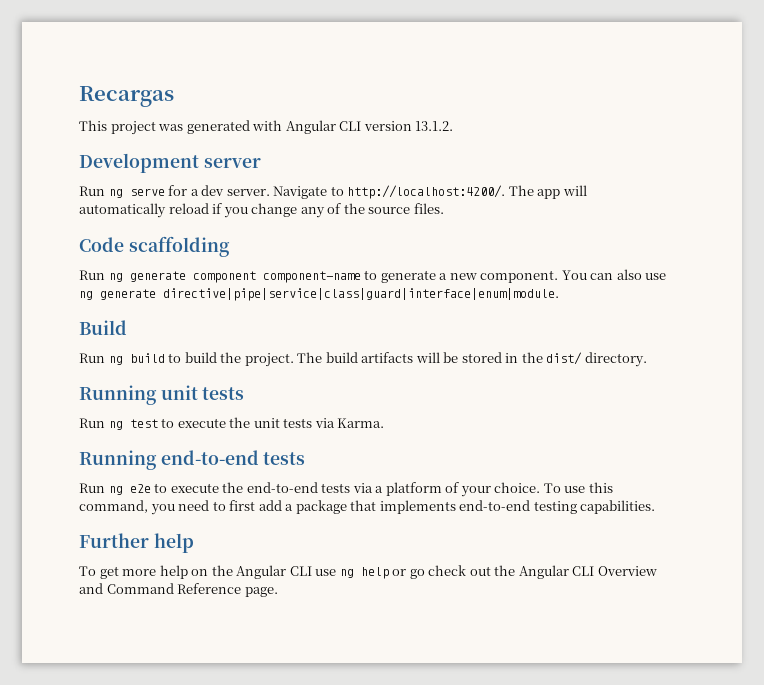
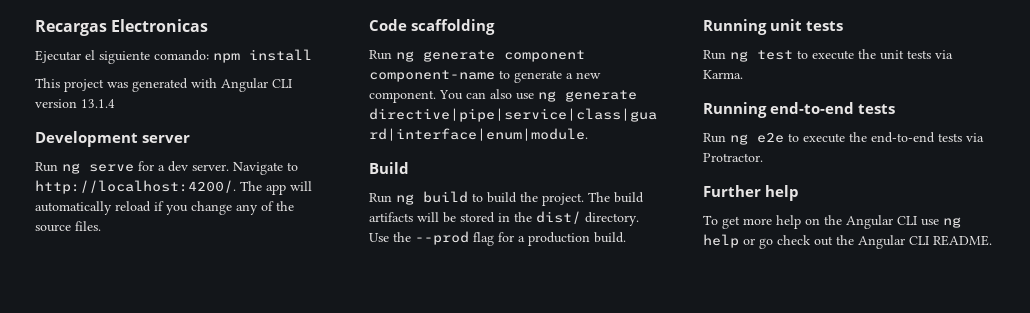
- Recargas
+ Recargas Electronicas
+ Ejecutar el siguiente comando: npm install
- This project was generated with Angular CLI version 13.1.2.
+ This project was generated with Angular CLI version 13.1.4
+ Use the --prod flag for a production build.
- Run ng e2e to execute the end-to-end tests via a platform of your choice. To use this command, you need to first add a package that implements end-to-end testing capabilities.
+ Run ng e2e to execute the end-to-end tests via Protractor.
- To get more help on the Angular CLI use ng help or go check out the Angular CLI Overview and Command Reference page.
+ To get more help on the Angular CLI use ng help or go check out the Angular CLI README.

